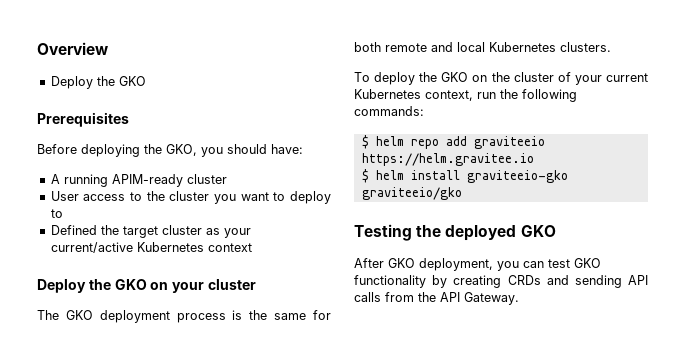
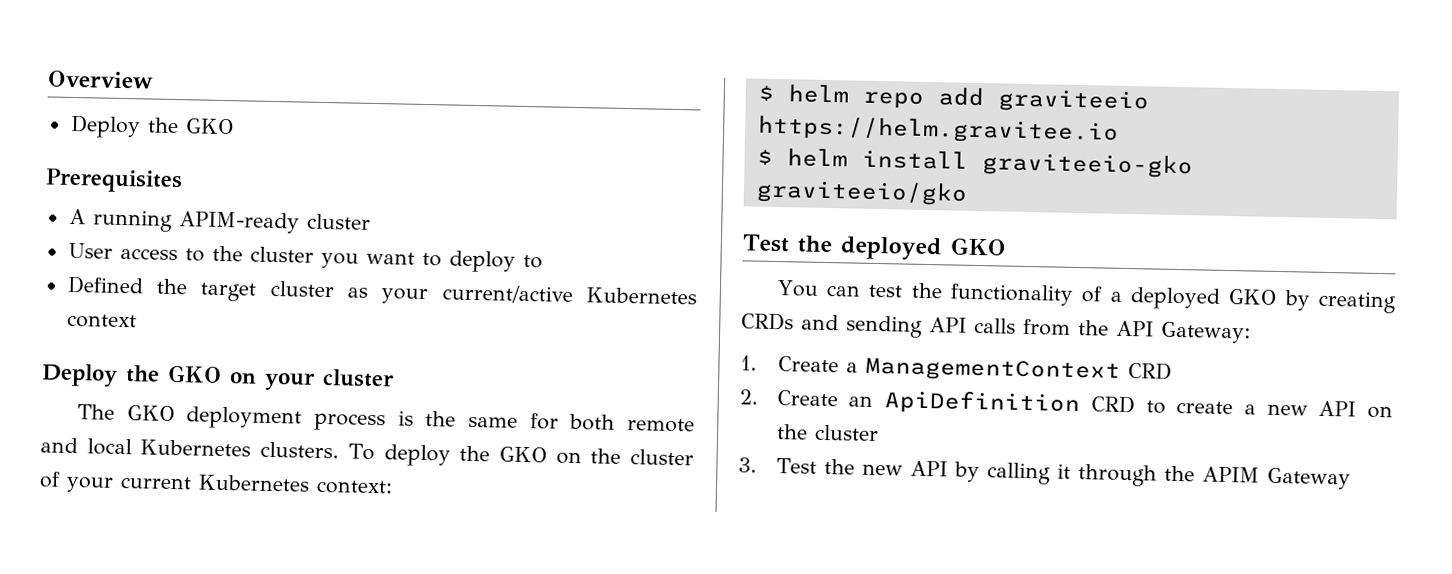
- Before deploying the GKO, you should have:
- The GKO deployment process is the same for both remote and local Kubernetes clusters.
- To deploy the GKO on the cluster of your current Kubernetes context, run the following commands:
+ The GKO deployment process is the same for both remote and local Kubernetes clusters. To deploy the GKO on the cluster of your current Kubernetes context:
- Testing the deployed GKO
+ Test the deployed GKO
- After GKO deployment, you can test GKO functionality by creating CRDs and sending API calls from the API Gateway.
+ You can test the functionality of a deployed GKO by creating CRDs and sending API calls from the API Gateway:
+ 1. Create a ManagementContext CRD
+ 2. Create an ApiDefinition CRD to create a new API on the cluster
+ 3. Test the new API by calling it through the APIM Gateway

